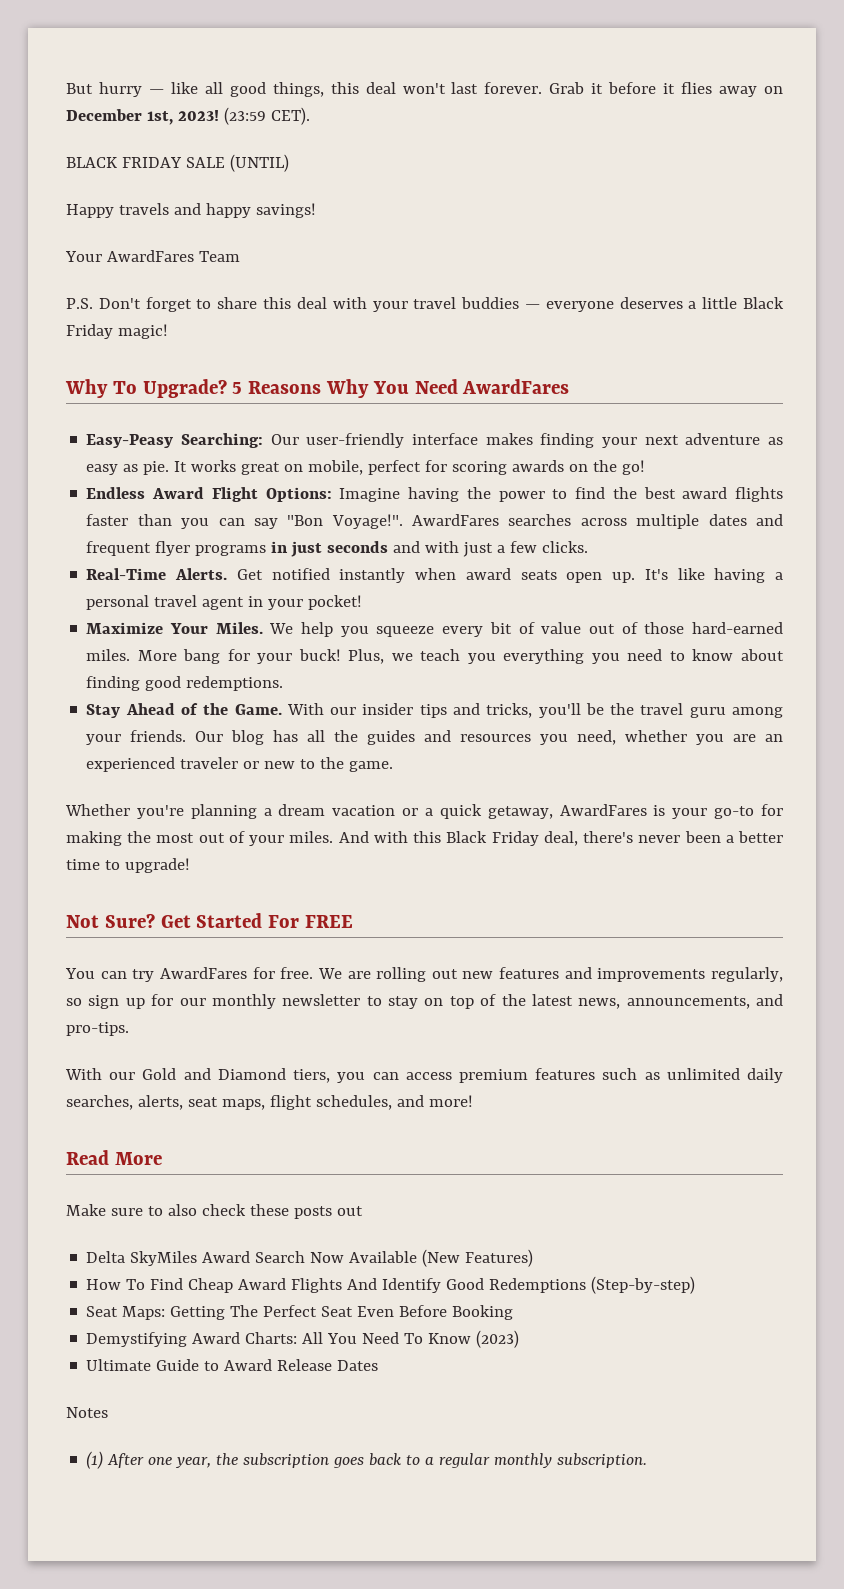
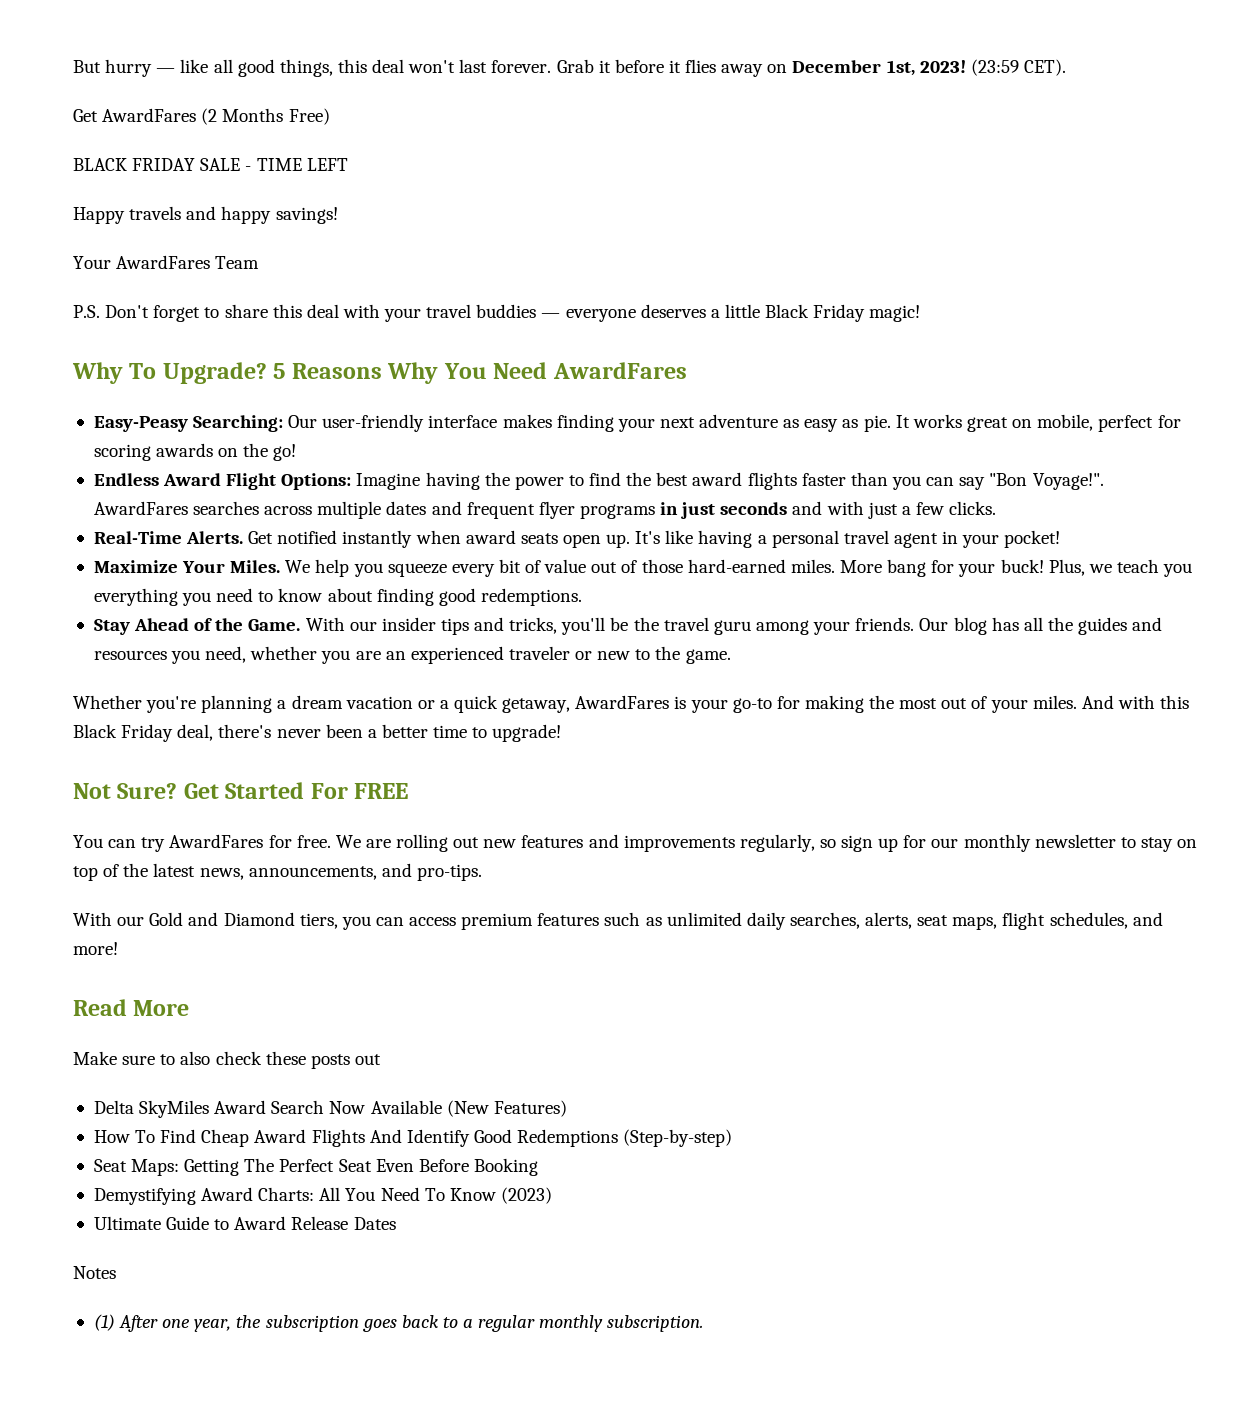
+ Get AwardFares (2 Months Free)
- BLACK FRIDAY SALE (UNTIL)
+ BLACK FRIDAY SALE - TIME LEFT

